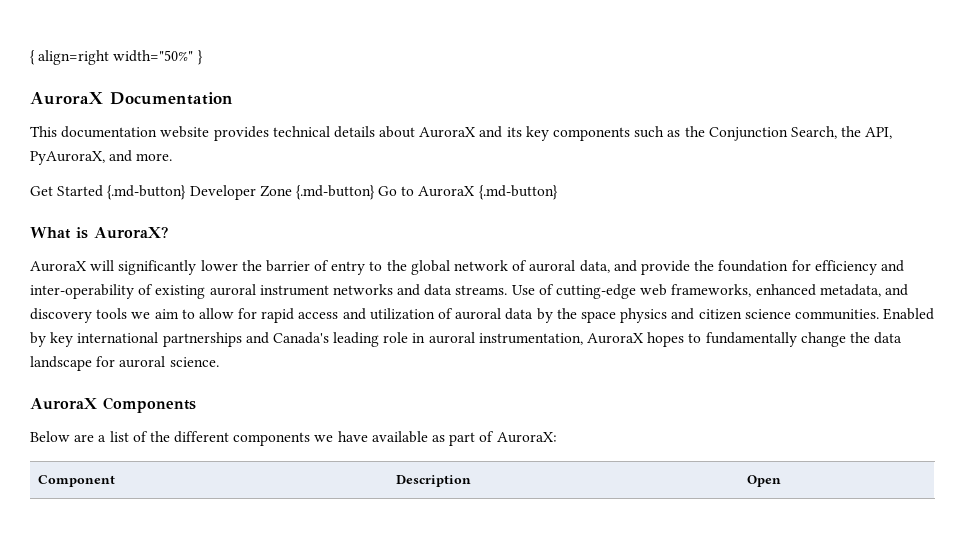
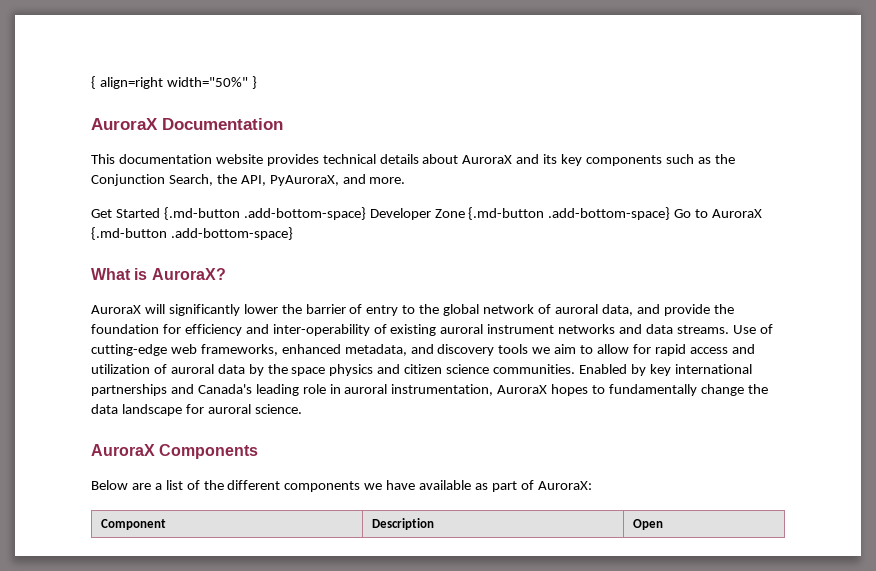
- Get Started {.md-button} Developer Zone {.md-button} Go to AuroraX {.md-button}
+ Get Started {.md-button .add-bottom-space} Developer Zone {.md-button .add-bottom-space} Go to AuroraX {.md-button .add-bottom-space}

